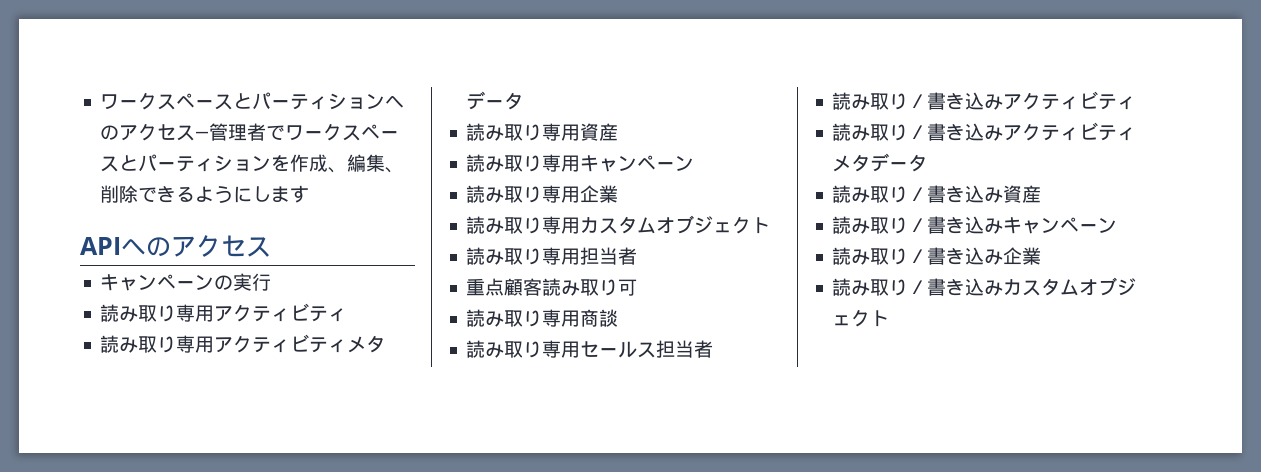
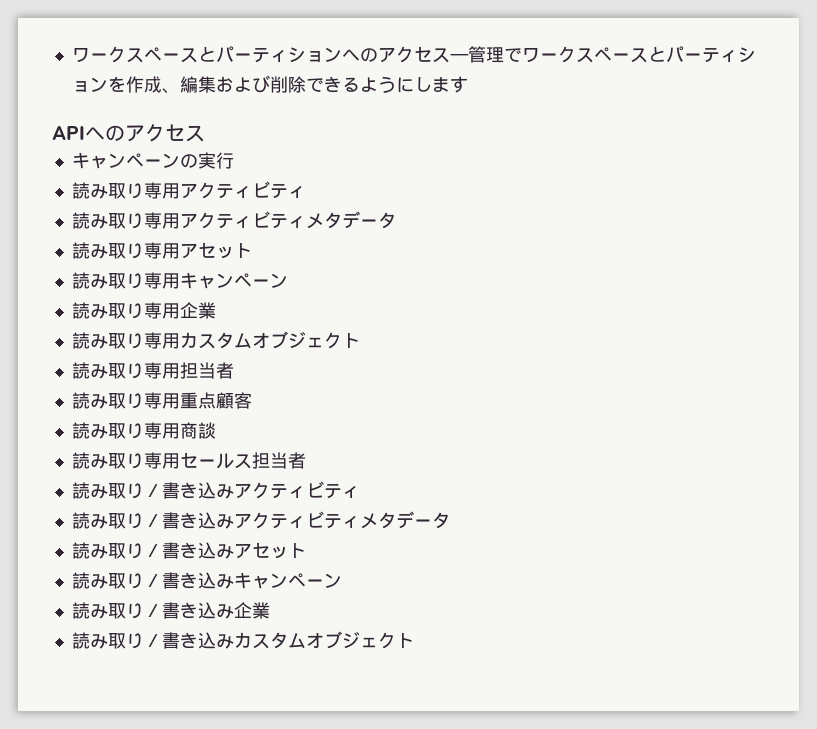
- ワークスペースとパーティションへのアクセス—管理者でワークスペースとパーティションを作成、編集、削除できるようにします
+ ワークスペースとパーティションへのアクセス—管理でワークスペースとパーティションを作成、編集および削除できるようにします
- 読み取り専用資産
+ 読み取り専用アセット
- 重点顧客読み取り可
+ 読み取り専用重点顧客
- 読み取り／書き込み資産
+ 読み取り／書き込みアセット

